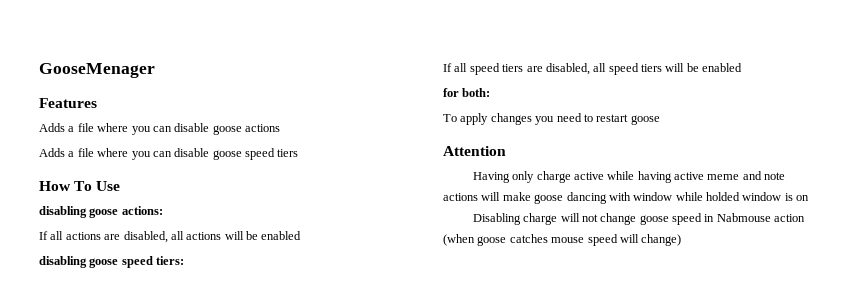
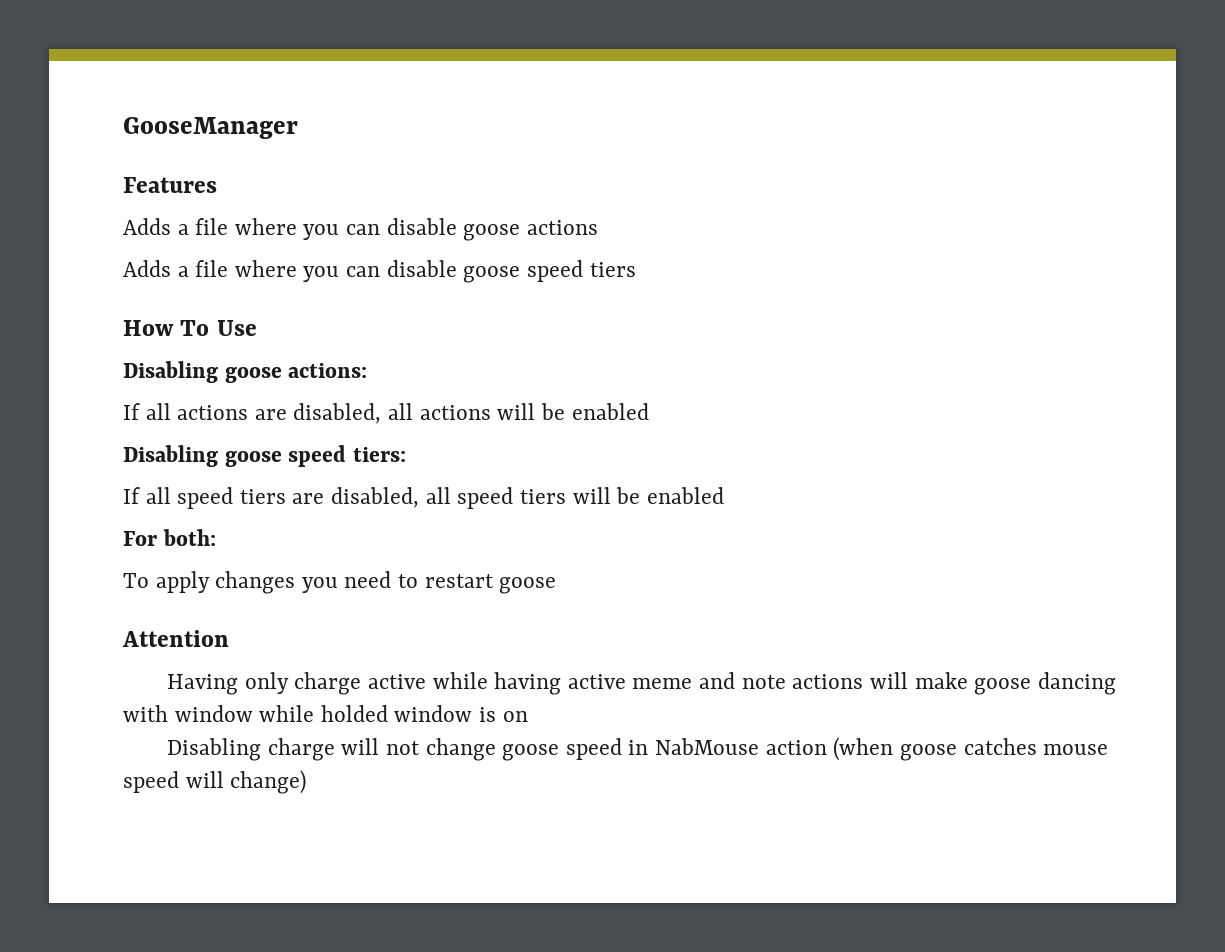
- GooseMenager
+ GooseManager
- disabling goose actions:
+ Disabling goose actions:
- disabling goose speed tiers:
+ Disabling goose speed tiers:
- for both:
+ For both:
- Disabling charge will not change goose speed in Nabmouse action (when goose catches mouse speed will change)
+ Disabling charge will not change goose speed in NabMouse action (when goose catches mouse speed will change)

